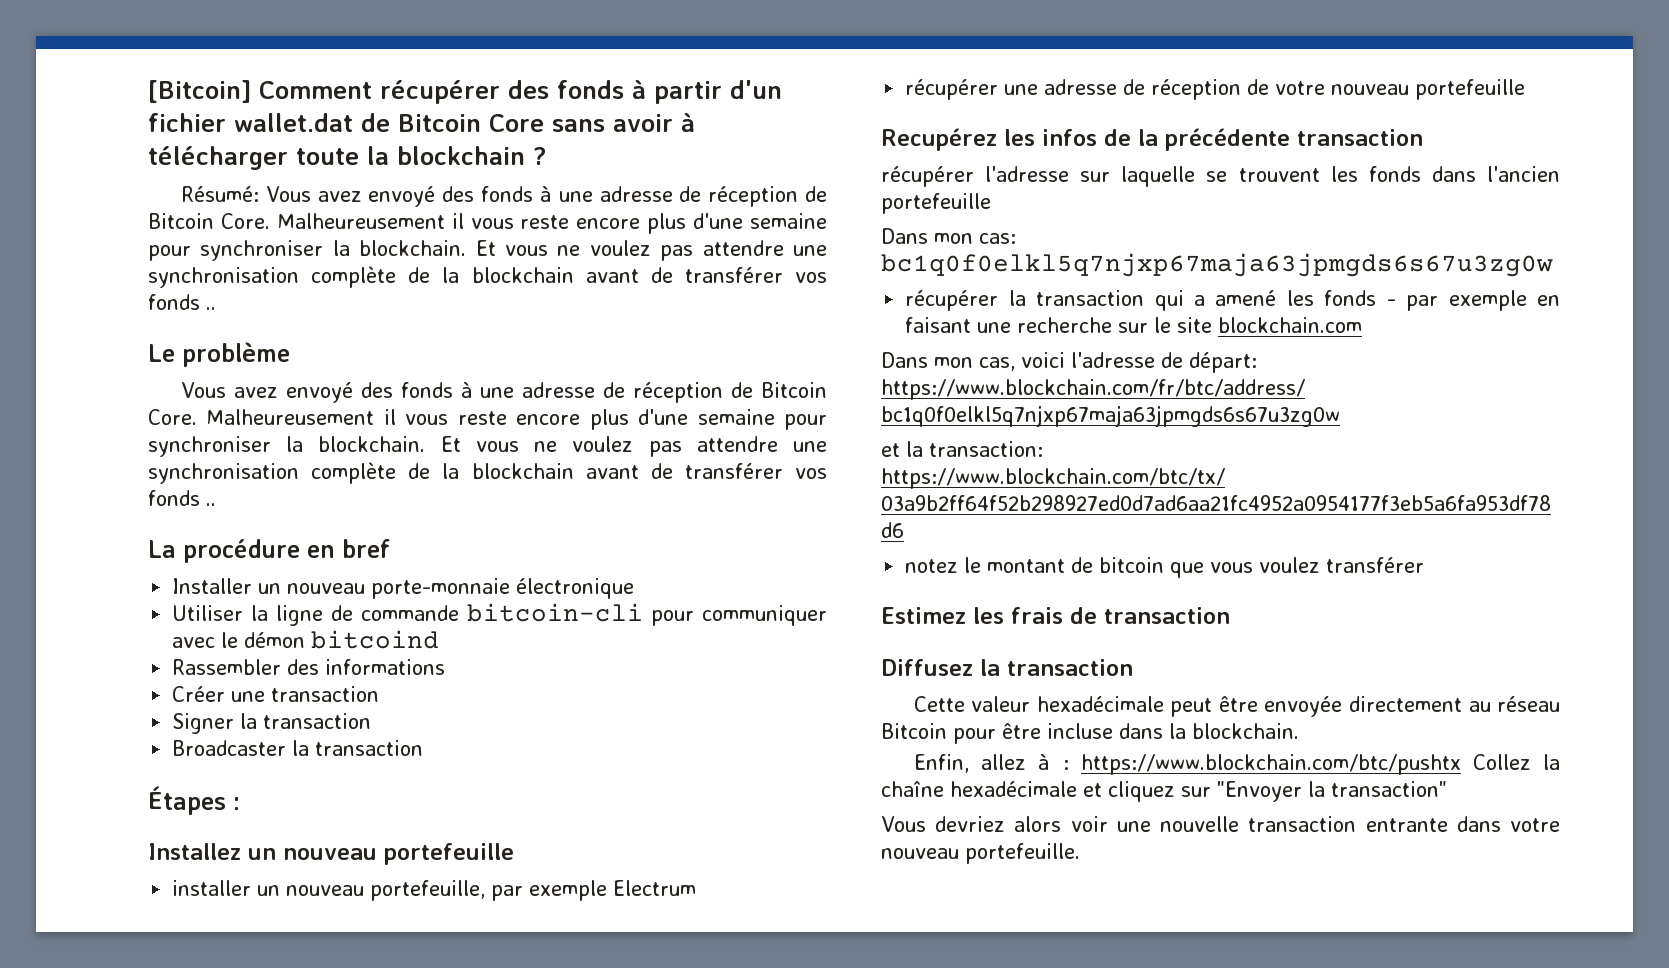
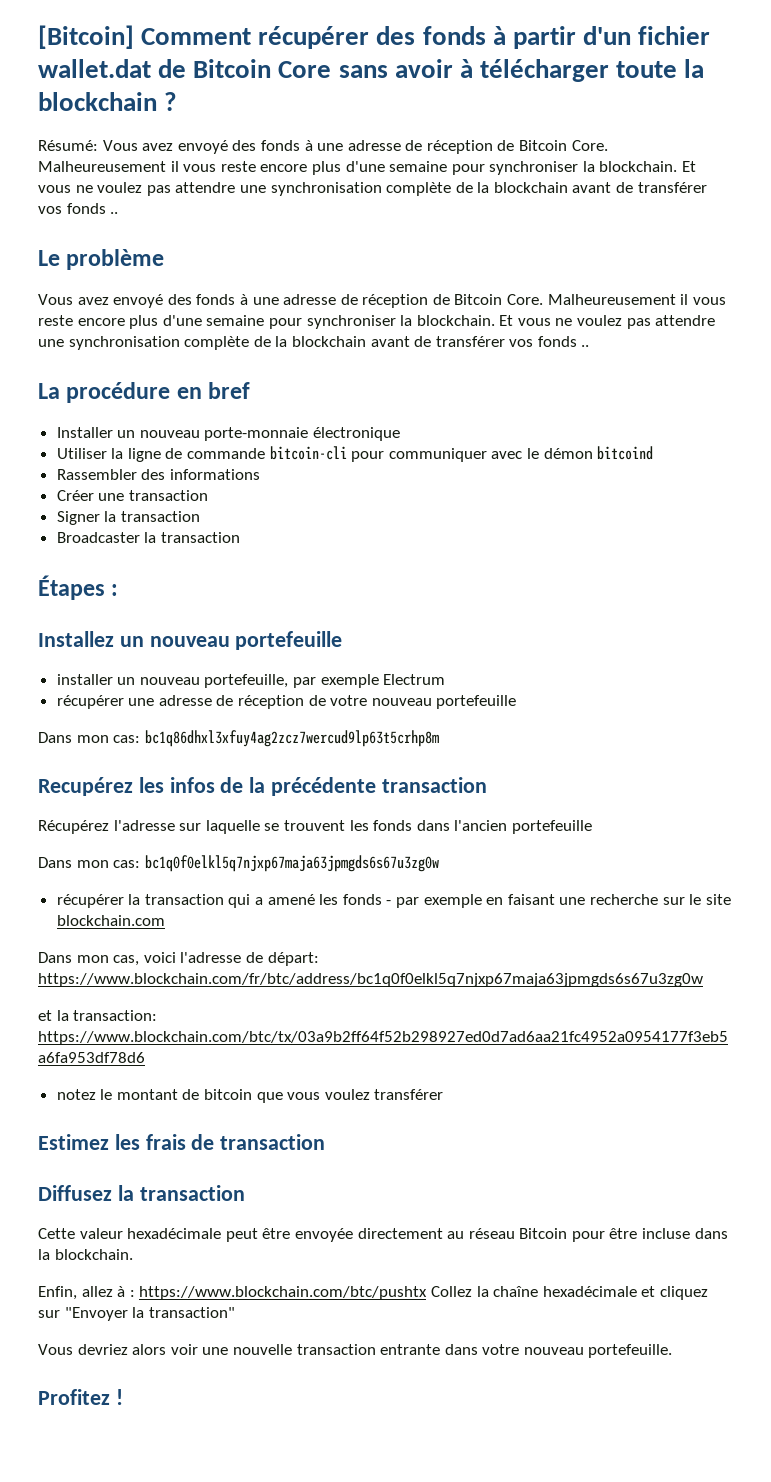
+ Dans mon cas: bc1q86dhxl3xfuy4ag2zcz7wercud9lp63t5crhp8m
- récupérer l'adresse sur laquelle se trouvent les fonds dans l'ancien portefeuille
+ Récupérez l'adresse sur laquelle se trouvent les fonds dans l'ancien portefeuille
+ Profitez !

